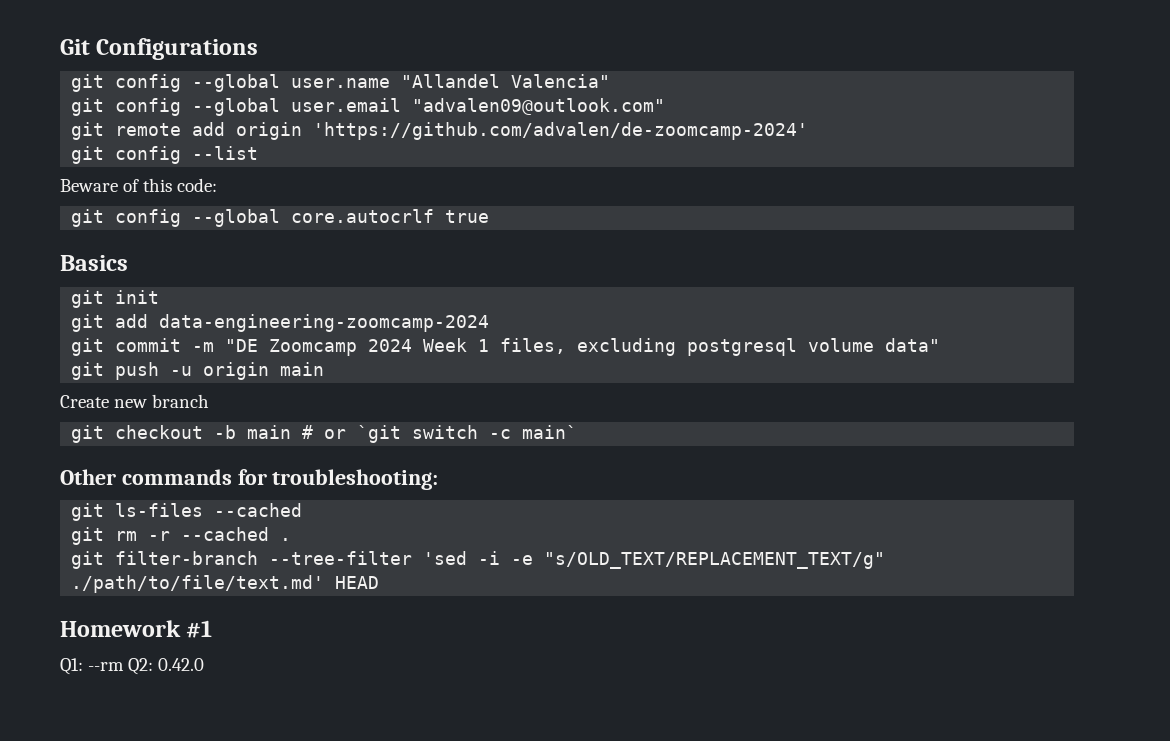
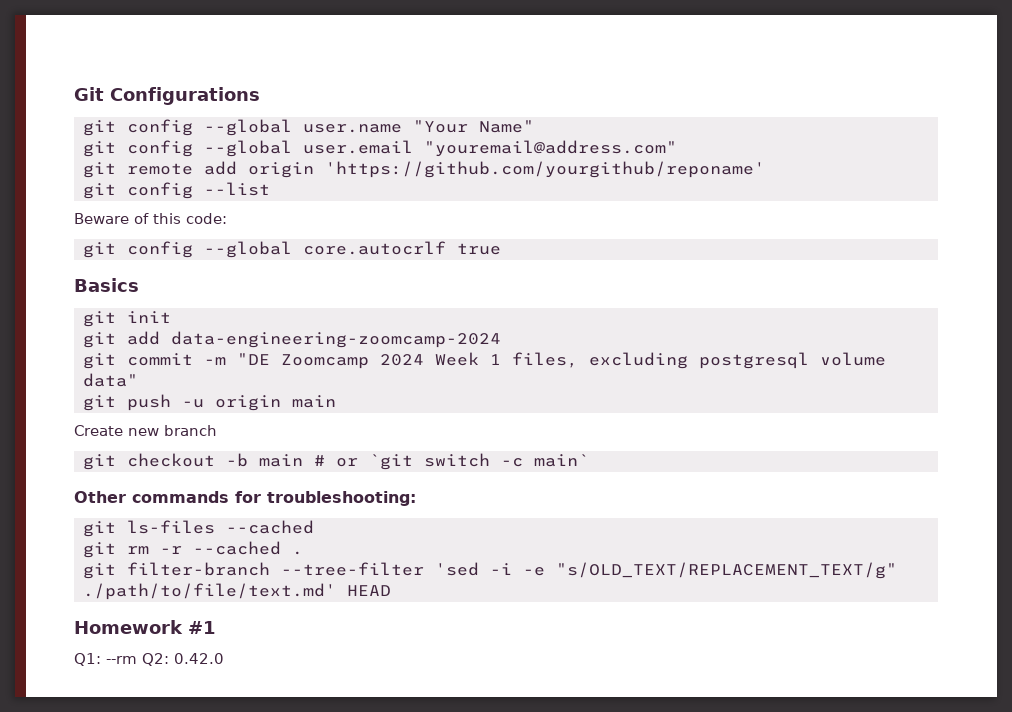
- git config --global user.name "Allandel Valencia"
+ git config --global user.name "Your Name"
- git config --global user.email "advalen09@outlook.com"
+ git config --global user.email "youremail@address.com"
- git remote add origin 'https://github.com/advalen/de-zoomcamp-2024'
+ git remote add origin 'https://github.com/yourgithub/reponame'

